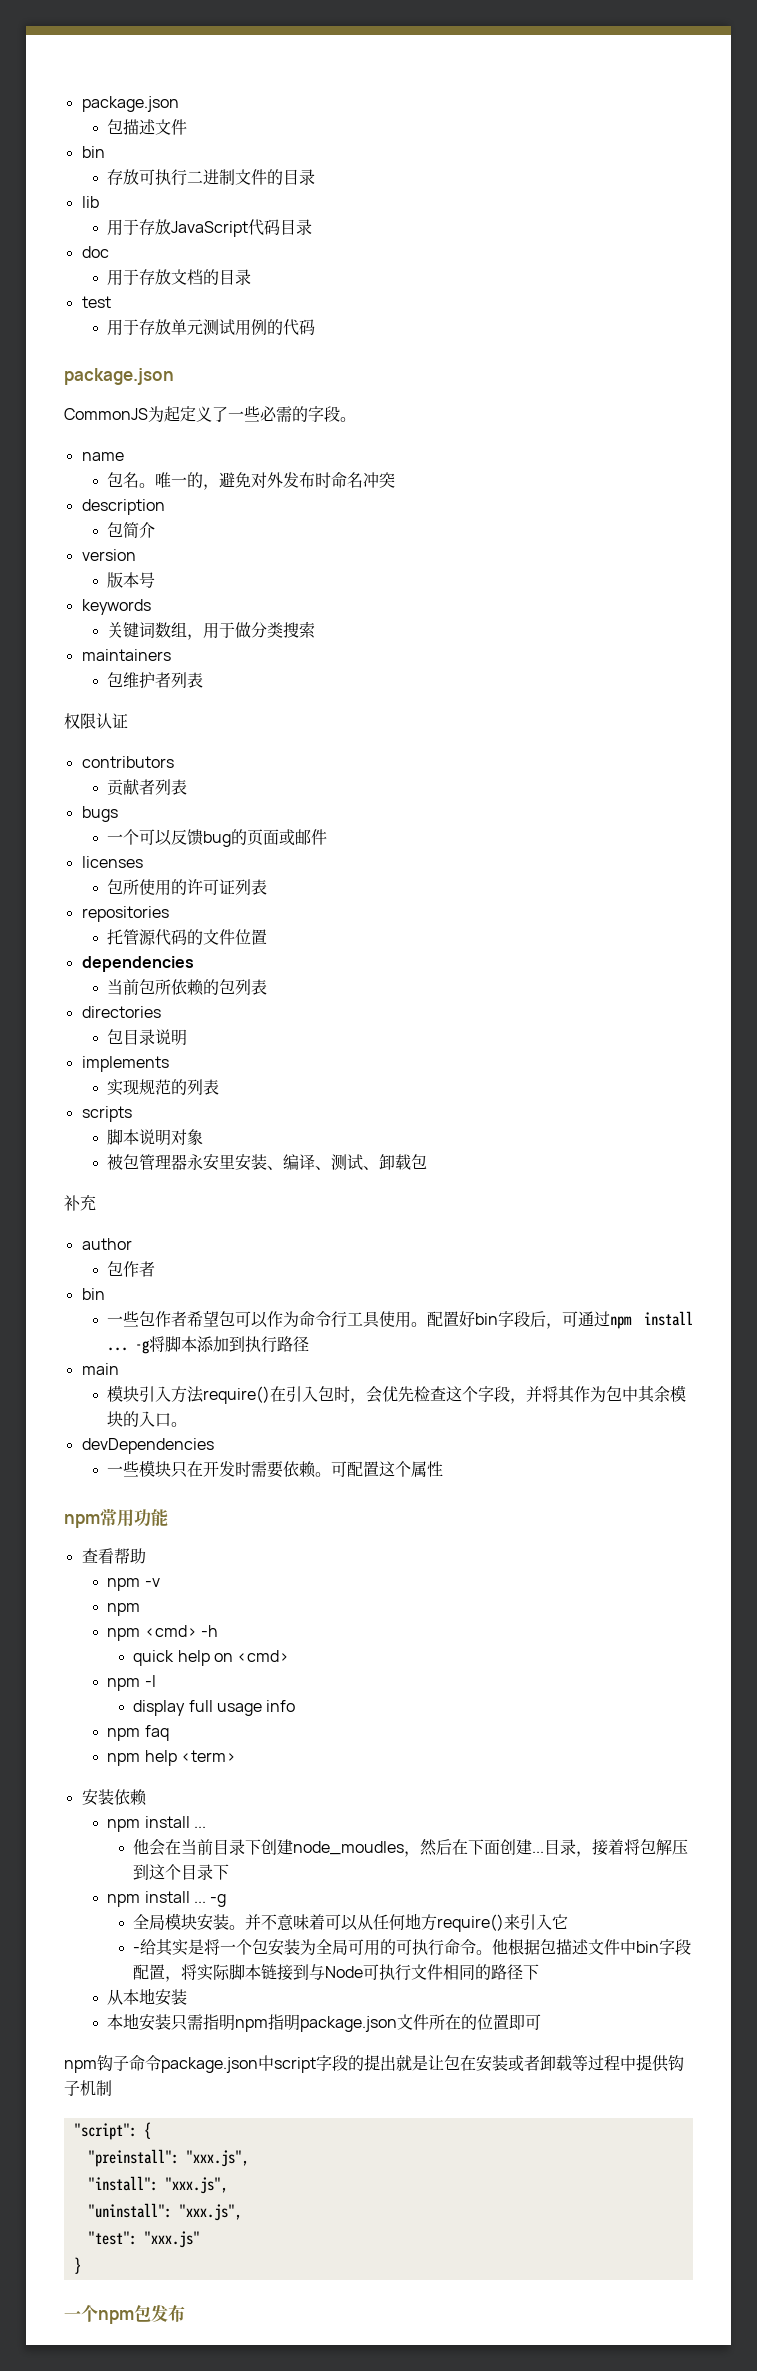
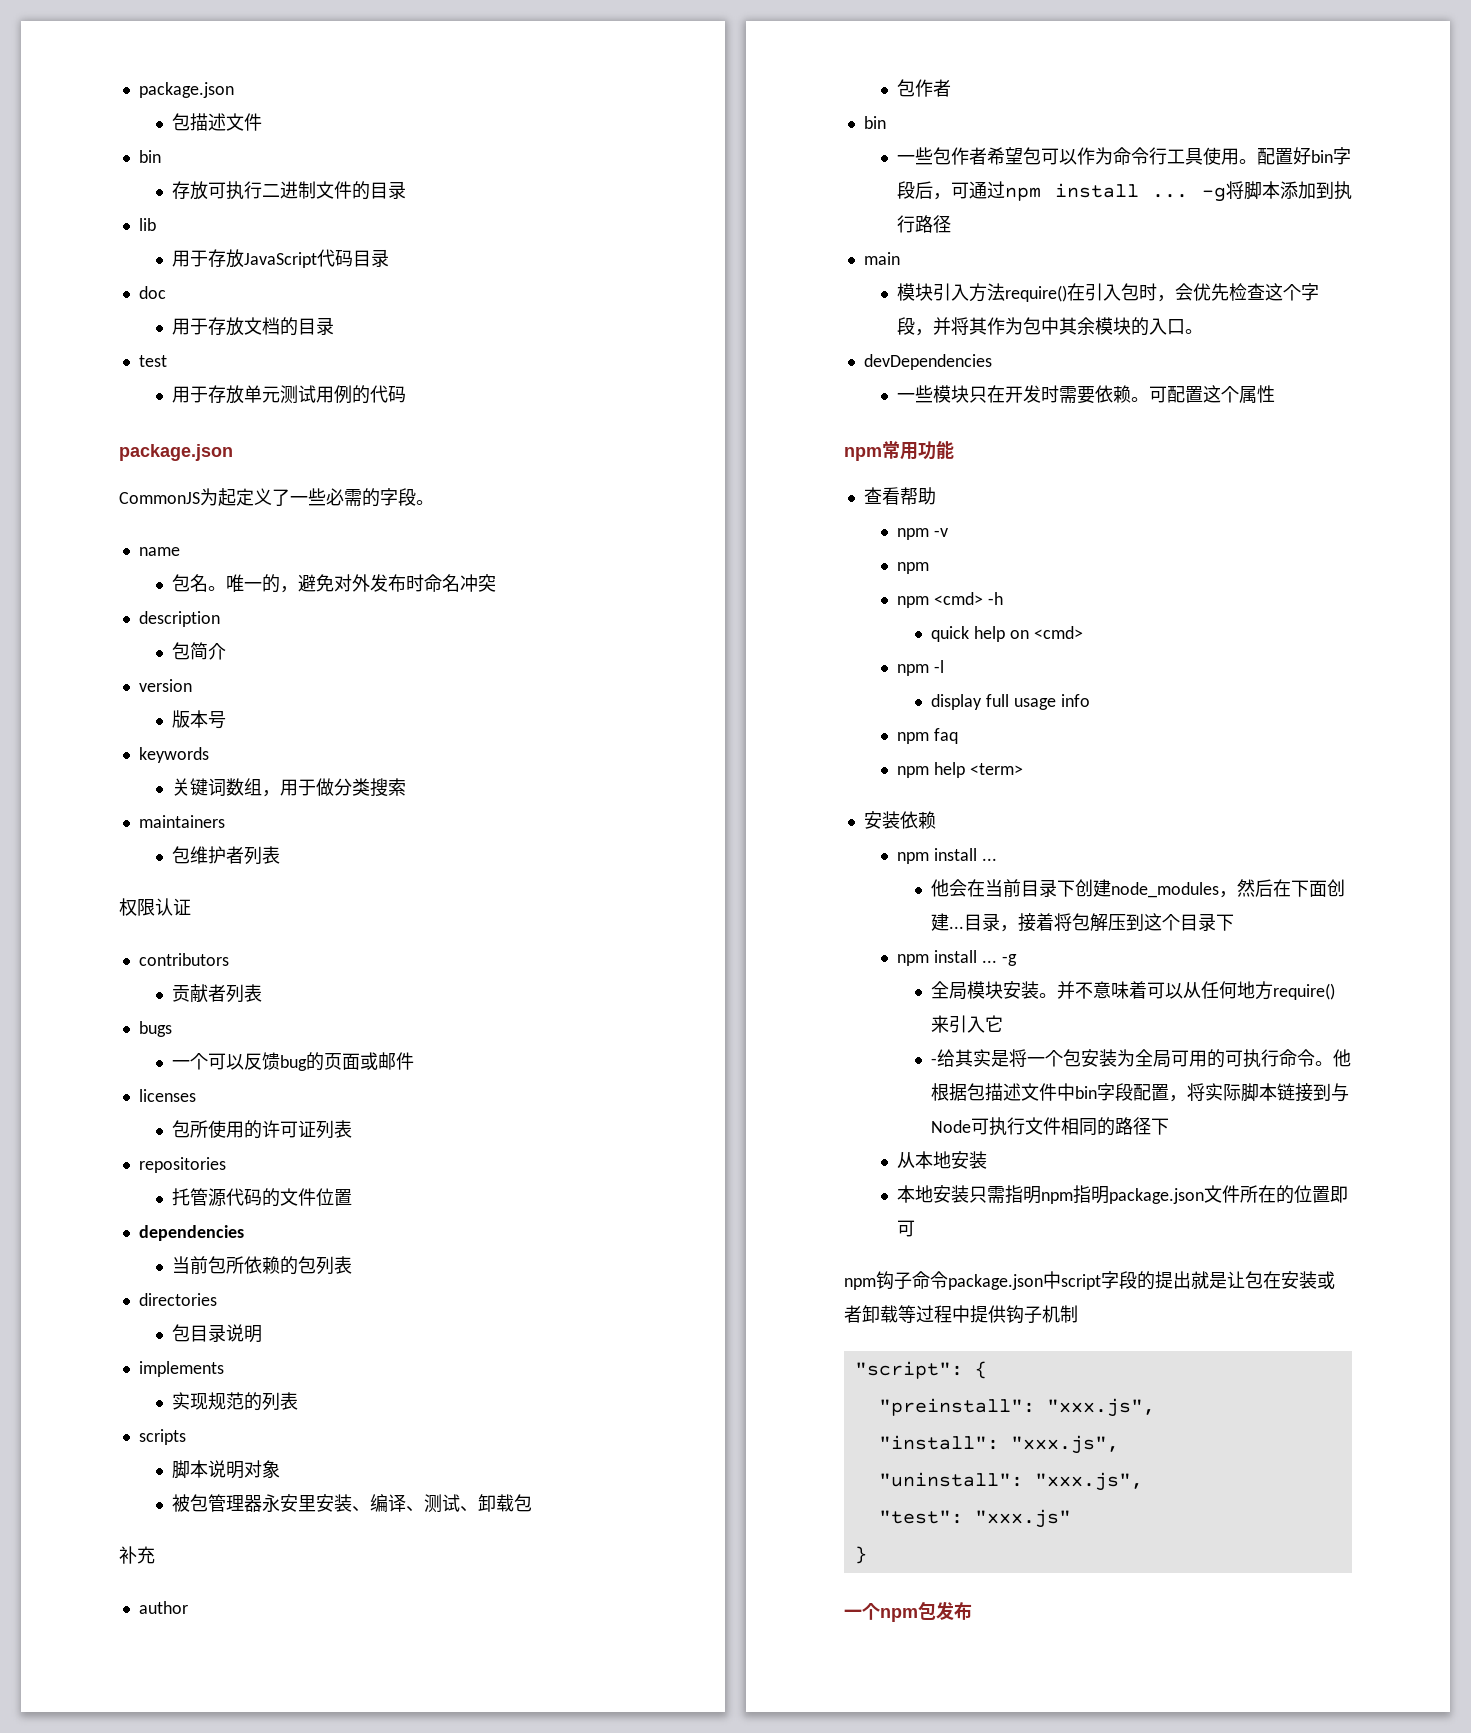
- 他会在当前目录下创建node_moudles，然后在下面创建...
+ 他会在当前目录下创建node_modules，然后在下面创建...

